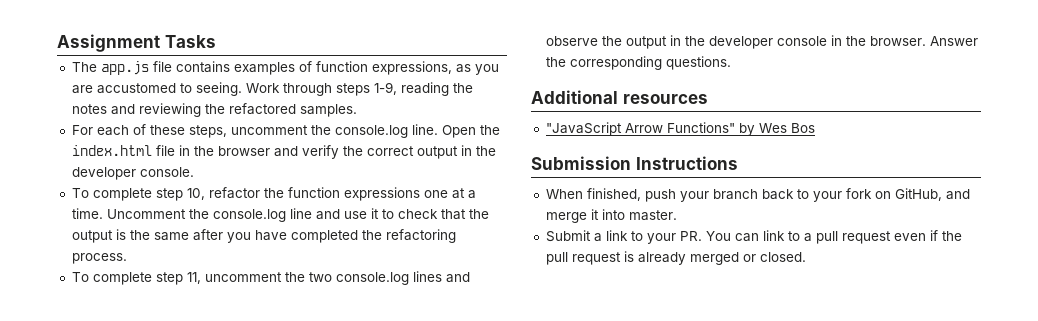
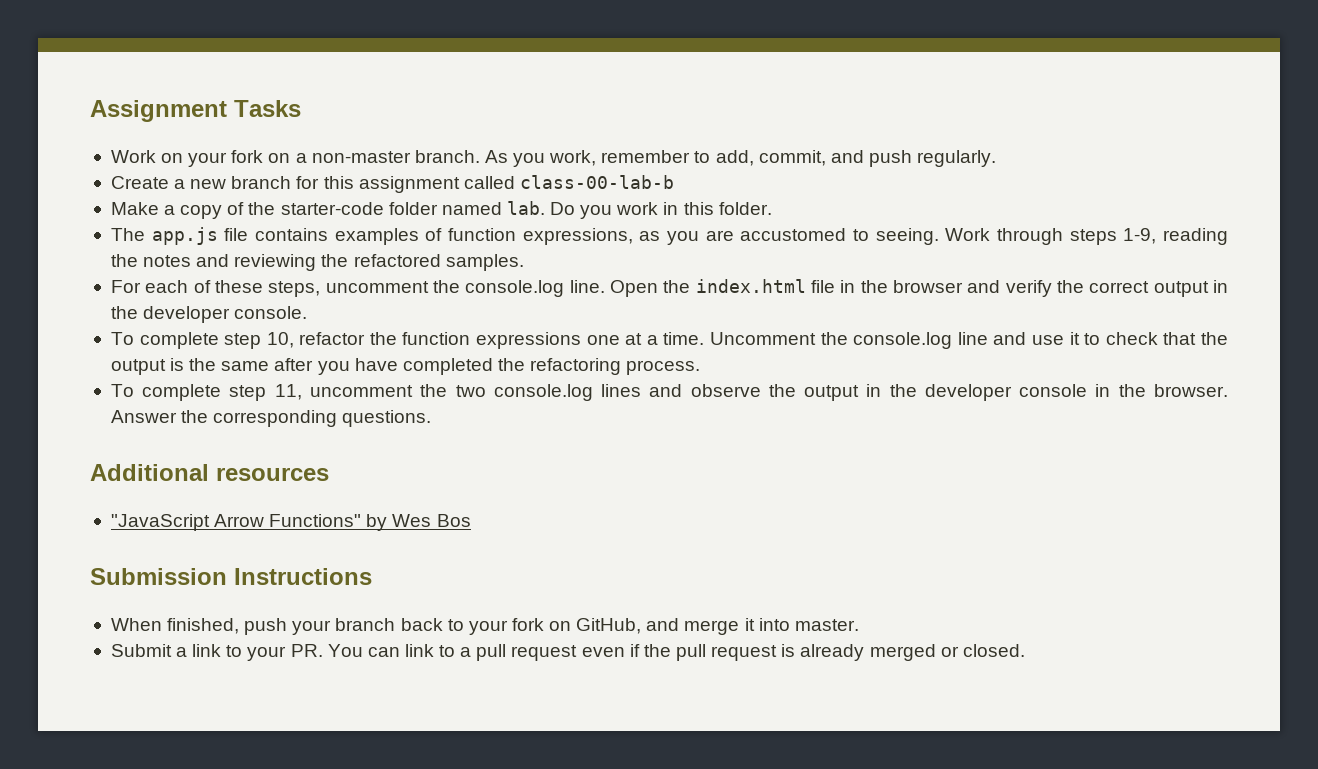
+ Work on your fork on a non-master branch. As you work, remember to add, commit, and push regularly.
+ Create a new branch for this assignment called class-00-lab-b
+ Make a copy of the starter-code folder named lab. Do you work in this folder.

